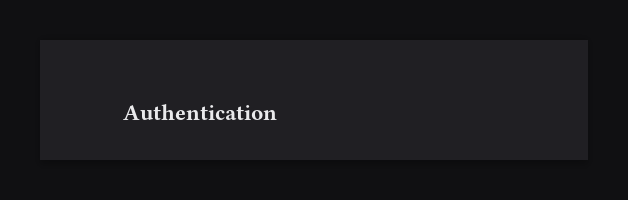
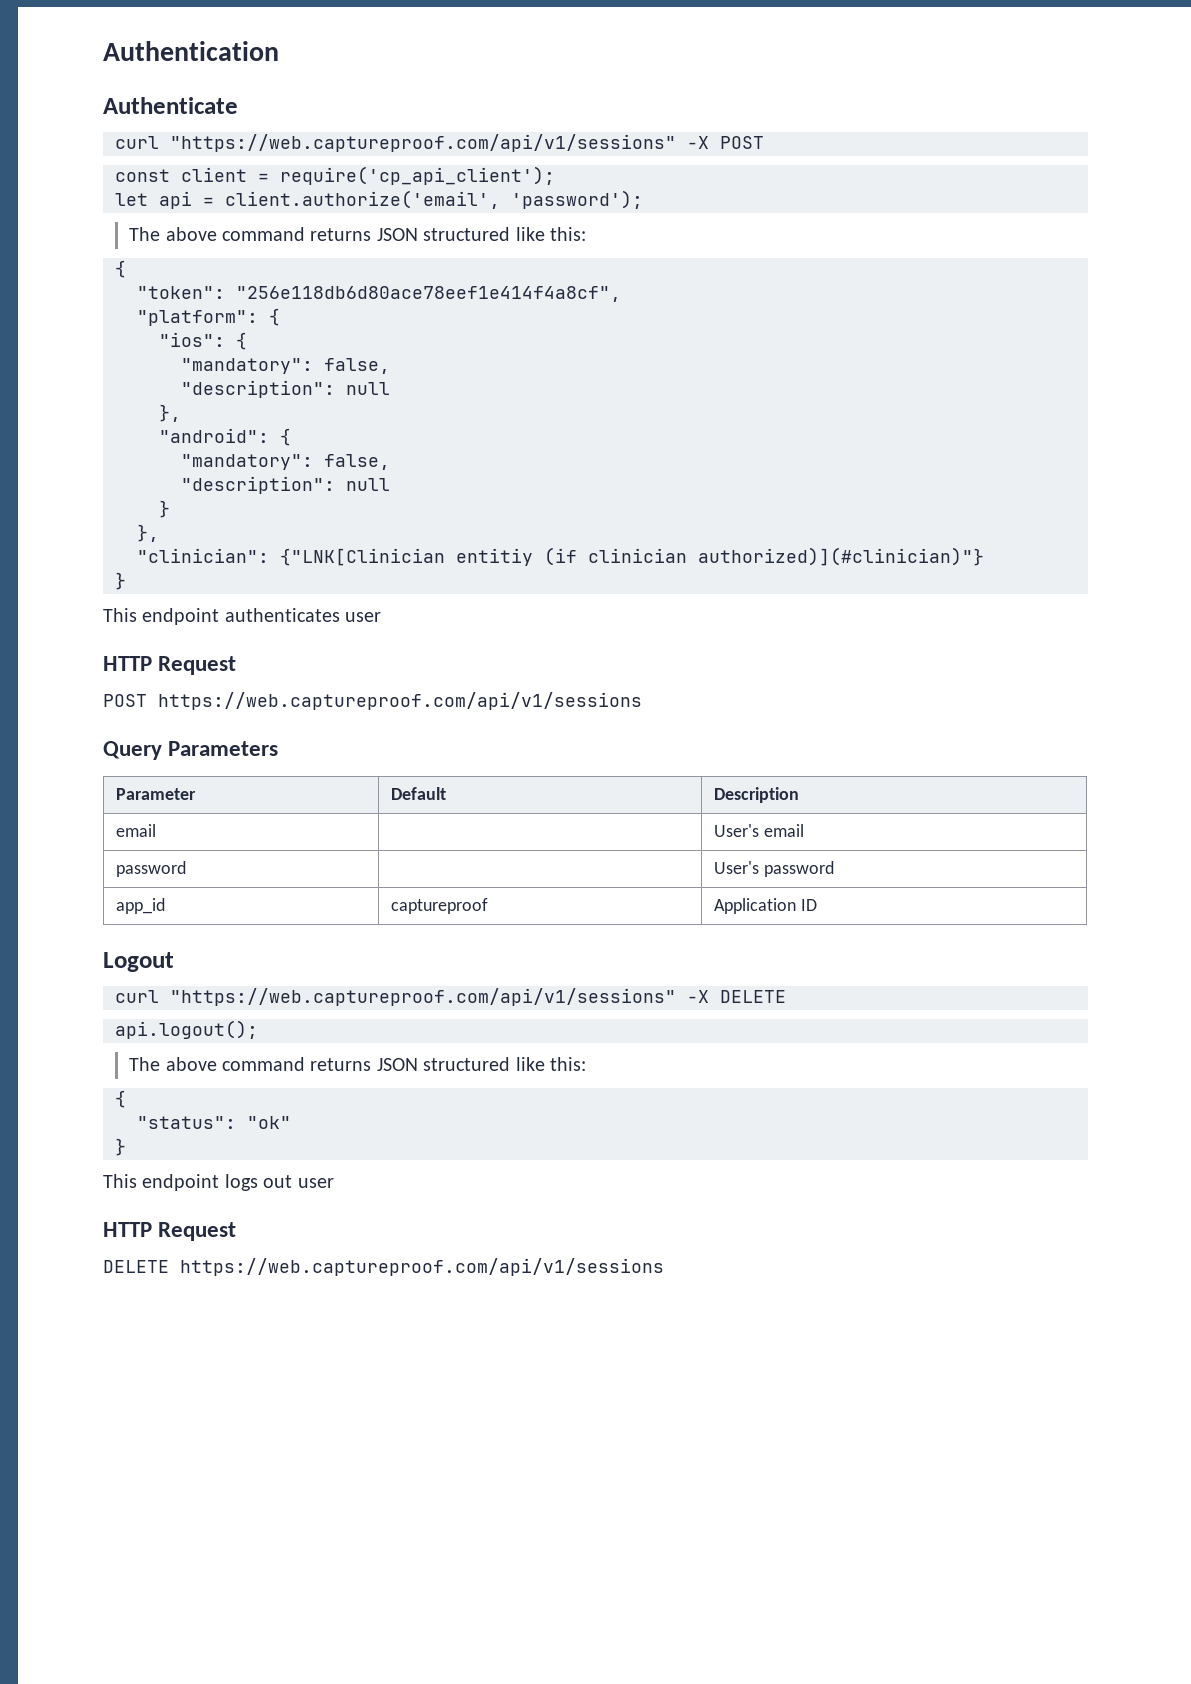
+ Authenticate
+ curl "https://web.captureproof.com/api/v1/sessions" -X POST
+ const client = require('cp_api_client');
+ let api = client.authorize('email', 'password');
+ The above command returns JSON structured like this:
+ {
+ "token": "256e118db6d80ace78eef1e414f4a8cf",
+ "platform": {
+ "ios": {
+ "mandatory": false,
+ "description": null
+ },
+ "android": {
+ "mandatory": false,
+ "description": null
+ }
+ },
+ "clinician": {"LNK[Clinician entitiy (if clinician authorized)](#clinician)"}
+ }
+ This endpoint authenticates user
+ HTTP Request
+ POST https://web.captureproof.com/api/v1/sessions
+ Query Parameters
+ Parameter | Default | Description
+ email | | User's email
+ password | | User's password
+ app_id | captureproof | Application ID
+ Logout
+ curl "https://web.captureproof.com/api/v1/sessions" -X DELETE
+ api.logout();
+ The above command returns JSON structured like this:
+ {
+ "status": "ok"
+ }
+ This endpoint logs out user
+ HTTP Request
+ DELETE https://web.captureproof.com/api/v1/sessions

